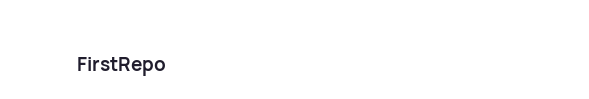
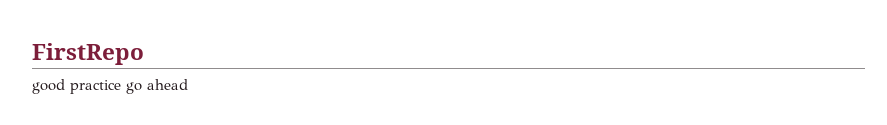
+ good practice go ahead

